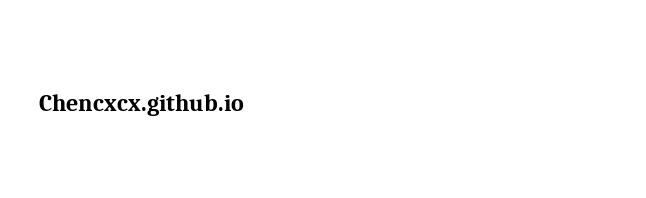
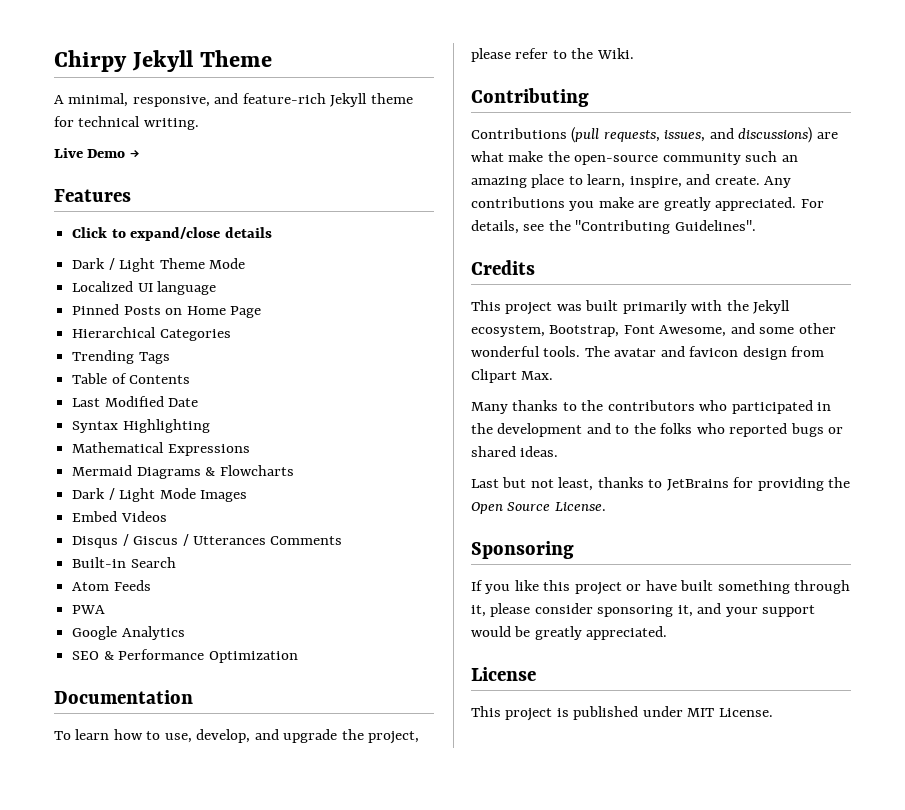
- Chencxcx.github.io
+ Chirpy Jekyll Theme
+ A minimal, responsive, and feature-rich Jekyll theme for technical writing.
+ Live Demo →
+ Features
+ Click to expand/close details
+ Dark / Light Theme Mode
+ Localized UI language
+ Pinned Posts on Home Page
+ Hierarchical Categories
+ Trending Tags
+ Table of Contents
+ Last Modified Date
+ Syntax Highlighting
+ Mathematical Expressions
+ Mermaid Diagrams & Flowcharts
+ Dark / Light Mode Images
+ Embed Videos
+ Disqus / Giscus / Utterances Comments
+ Built-in Search
+ Atom Feeds
+ PWA
+ Google Analytics
+ SEO & Performance Optimization
+ Documentation
+ To learn how to use, develop, and upgrade the project, please refer to the Wiki.
+ Contributing
+ Contributions (pull requests, issues, and discussions) are what make the open-source community such an amazing place to learn, inspire, and create. Any contributions you make are greatly appreciated. For details, see the "Contributing Guidelines".
+ Credits
+ This project was built primarily with the Jekyll ecosystem, Bootstrap, Font Awesome, and some other wonderful tools. The avatar and favicon design from Clipart Max.
+ Many thanks to the contributors who participated in the development and to the folks who reported bugs or shared ideas.
+ Last but not least, thanks to JetBrains for providing the Open Source License.
+ Sponsoring
+ If you like this project or have built something through it, please consider sponsoring it, and your support would be greatly appreciated.
+ License
+ This project is published under MIT License.

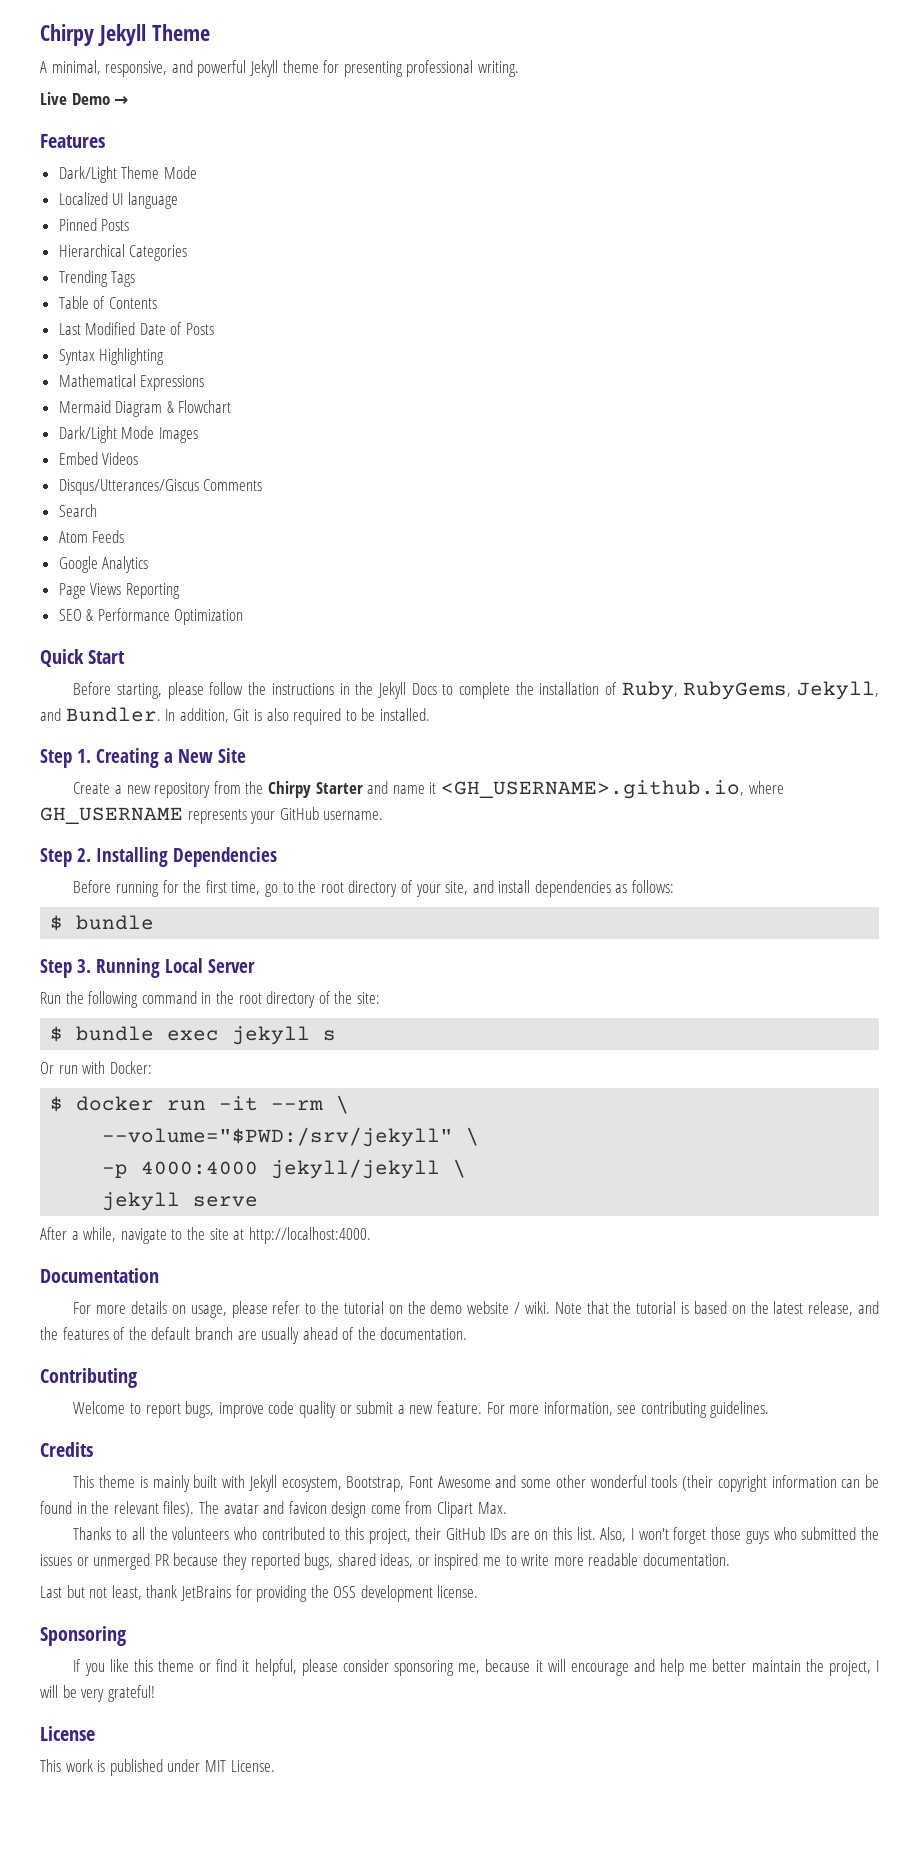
- A minimal, responsive, and feature-rich Jekyll theme for technical writing.
+ A minimal, responsive, and powerful Jekyll theme for presenting professional writing.
- Click to expand/close details
- Dark / Light Theme Mode
+ Dark/Light Theme Mode
- Pinned Posts on Home Page
+ Pinned Posts
- Last Modified Date
+ Last Modified Date of Posts
- Mermaid Diagrams & Flowcharts
- Dark / Light Mode Images
+ Mermaid Diagram & Flowchart
+ Dark/Light Mode Images
- Disqus / Giscus / Utterances Comments
+ Disqus/Utterances/Giscus Comments
- Built-in Search
+ Search
- PWA
+ Page Views Reporting
+ Quick Start
+ Before starting, please follow the instructions in the Jekyll Docs to complete the installation of Ruby, RubyGems, Jekyll, and Bundler. In addition, Git is also required to be installed.
+ Step 1. Creating a New Site
+ Create a new repository from the Chirpy Starter and name it <GH_USERNAME>.github.io, where GH_USERNAME represents your GitHub username.
+ Step 2. Installing Dependencies
+ Before running for the first time, go to the root directory of your site, and install dependencies as follows:
+ $ bundle
+ Step 3. Running Local Server
+ Run the following command in the root directory of the site:
+ $ bundle exec jekyll s
+ Or run with Docker:
+ $ docker run -it --rm \
+ --volume="$PWD:/srv/jekyll" \
+ -p 4000:4000 jekyll/jekyll \
+ jekyll serve
+ After a while, navigate to the site at http://localhost:4000.
  Documentation
- To learn how to use, develop, and upgrade the project, please refer to the Wiki.
+ For more details on usage, please refer to the tutorial on the demo website / wiki. Note that the tutorial is based on the latest release, and the features of the default branch are usually ahead of the documentation.
  Contributing
- Contributions (pull requests, issues, and discussions) are what make the open-source community such an amazing place to learn, inspire, and create. Any contributions you make are greatly appreciated. For details, see the "Contributing Guidelines".
+ Welcome to report bugs, improve code quality or submit a new feature. For more information, see contributing guidelines.
  Credits
- This project was built primarily with the Jekyll ecosystem, Bootstrap, Font Awesome, and some other wonderful tools.
+ This theme is mainly built with Jekyll ecosystem, Bootstrap, Font Awesome and some other wonderful tools (their copyright information can be found in the relevant files).
- The avatar and favicon design from Clipart Max.
+ The avatar and favicon design come from Clipart Max.
- Many thanks to the contributors who participated in the development and to the folks who reported bugs or shared ideas.
+ Thanks to all the volunteers who contributed to this project, their GitHub IDs are on this list. Also, I won't forget those guys who submitted the issues or unmerged PR because they reported bugs, shared ideas, or inspired me to write more readable documentation.
- Last but not least, thanks to JetBrains for providing the Open Source License.
+ Last but not least, thank JetBrains for providing the OSS development license.
- If you like this project or have built something through it, please consider sponsoring it, and your support would be greatly appreciated.
+ If you like this theme or find it helpful, please consider sponsoring me, because it will encourage and help me better maintain the project, I will be very grateful!
- This project is published under MIT License.
+ This work is published under MIT License.

